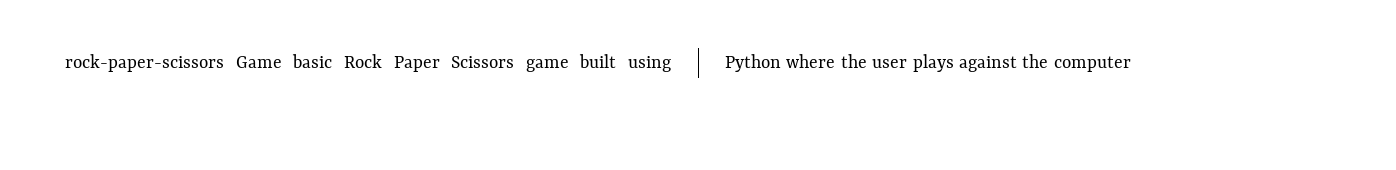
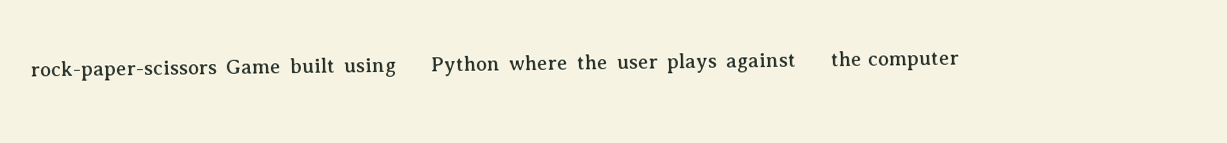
- rock-paper-scissors Game basic Rock Paper Scissors game built using Python where the user plays against the computer
+ rock-paper-scissors Game built using Python where the user plays against the computer

